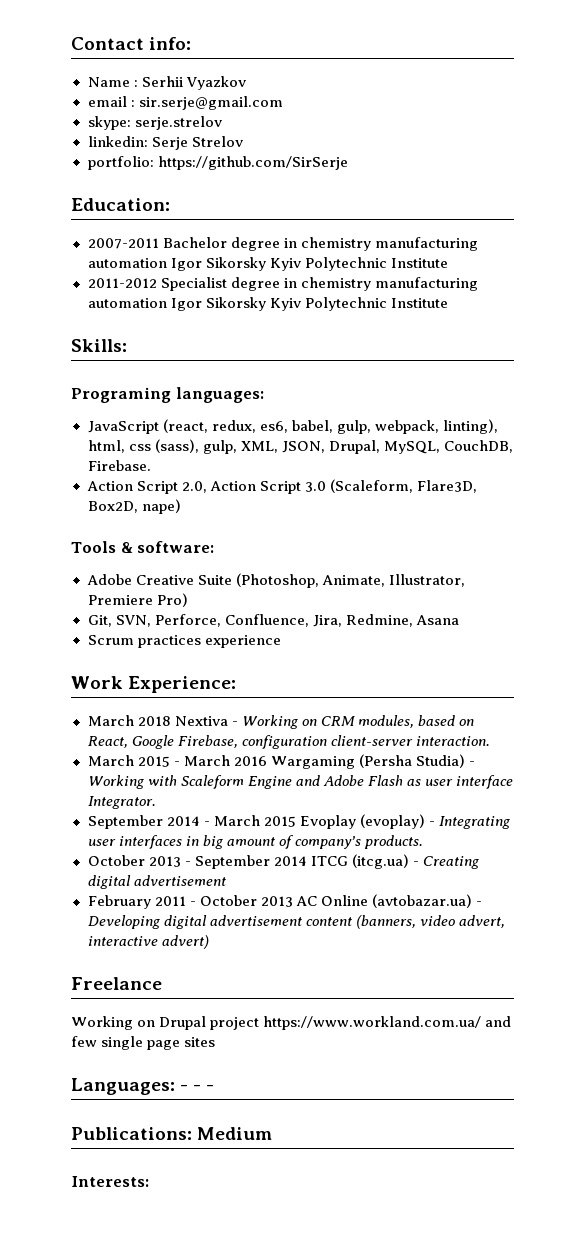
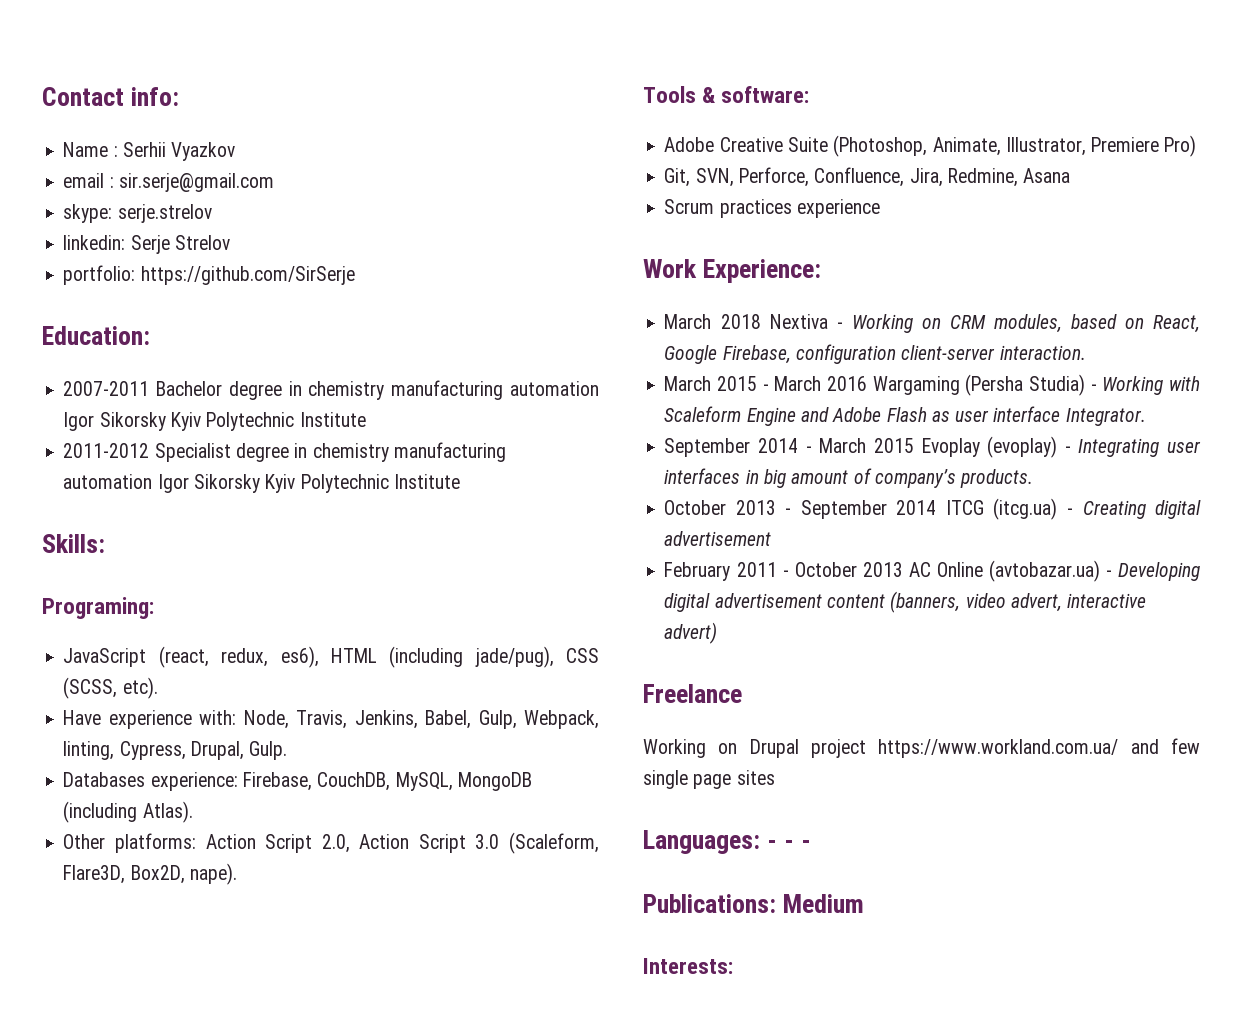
- Programing languages:
+ Programing:
- JavaScript (react, redux, es6, babel, gulp, webpack, linting), html, css (sass), gulp, XML, JSON, Drupal, MySQL, CouchDB, Firebase.
- Action Script 2.0, Action Script 3.0 (Scaleform, Flare3D, Box2D, nape)
+ JavaScript (react, redux, es6), HTML (including jade/pug), CSS (SCSS, etc).
+ Have experience with: Node, Travis, Jenkins, Babel, Gulp, Webpack, linting, Cypress, Drupal, Gulp.
+ Databases experience: Firebase, CouchDB, MySQL, MongoDB (including Atlas).
+ Other platforms: Action Script 2.0, Action Script 3.0 (Scaleform, Flare3D, Box2D, nape).

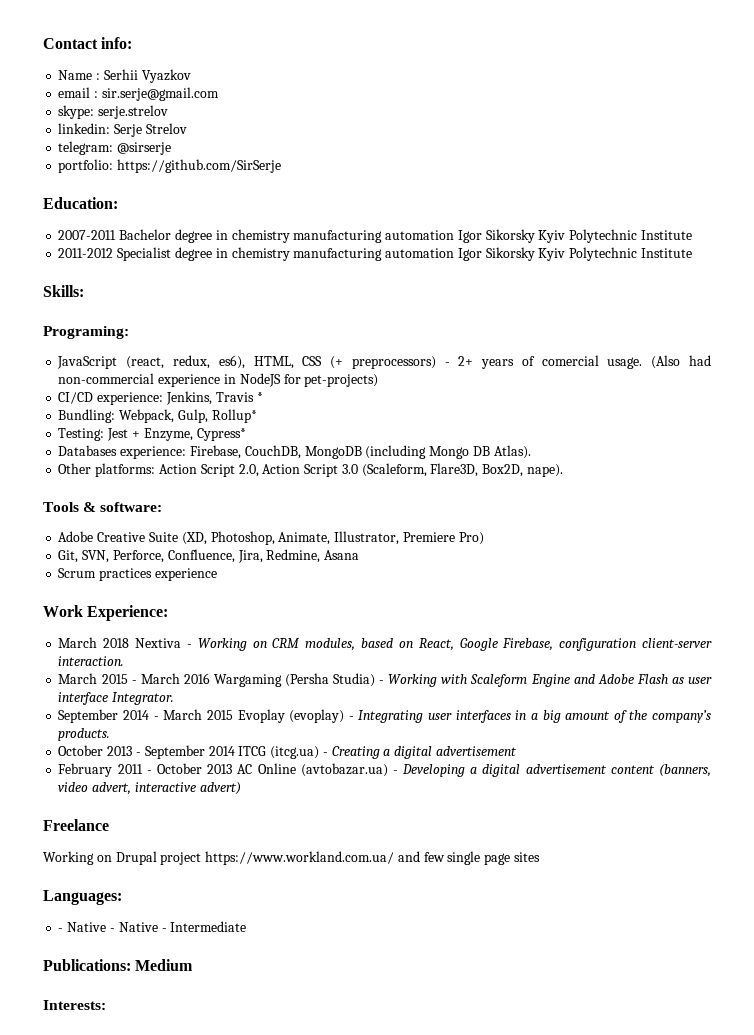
+ telegram: @sirserje
- JavaScript (react, redux, es6), HTML (including jade/pug), CSS (SCSS, etc).
- Have experience with: Node, Travis, Jenkins, Babel, Gulp, Webpack, linting, Cypress, Drupal, Gulp.
+ JavaScript (react, redux, es6), HTML, CSS (+ preprocessors) - 2+ years of comercial usage. (Also had non-commercial experience in NodeJS for pet-projects)
+ CI/CD experience: Jenkins, Travis *
+ Bundling: Webpack, Gulp, Rollup*
+ Testing: Jest + Enzyme, Cypress*
- Databases experience: Firebase, CouchDB, MySQL, MongoDB (including Atlas).
+ Databases experience: Firebase, CouchDB, MongoDB (including Mongo DB Atlas).
- Adobe Creative Suite (Photoshop, Animate, Illustrator, Premiere Pro)
+ Adobe Creative Suite (XD, Photoshop, Animate, Illustrator, Premiere Pro)
- September 2014 - March 2015 Evoplay (evoplay) - Integrating user interfaces in big amount of company’s products.
+ September 2014 - March 2015 Evoplay (evoplay) - Integrating user interfaces in a big amount of the company’s products.
- October 2013 - September 2014 ITCG (itcg.ua) - Creating digital advertisement
+ October 2013 - September 2014 ITCG (itcg.ua) - Creating a digital advertisement
- February 2011 - October 2013 AC Online (avtobazar.ua) - Developing digital advertisement content (banners, video advert, interactive advert)
+ February 2011 - October 2013 AC Online (avtobazar.ua) - Developing a digital advertisement content (banners, video advert, interactive advert)
- Languages: - - -
+ Languages:
+ - Native - Native - Intermediate

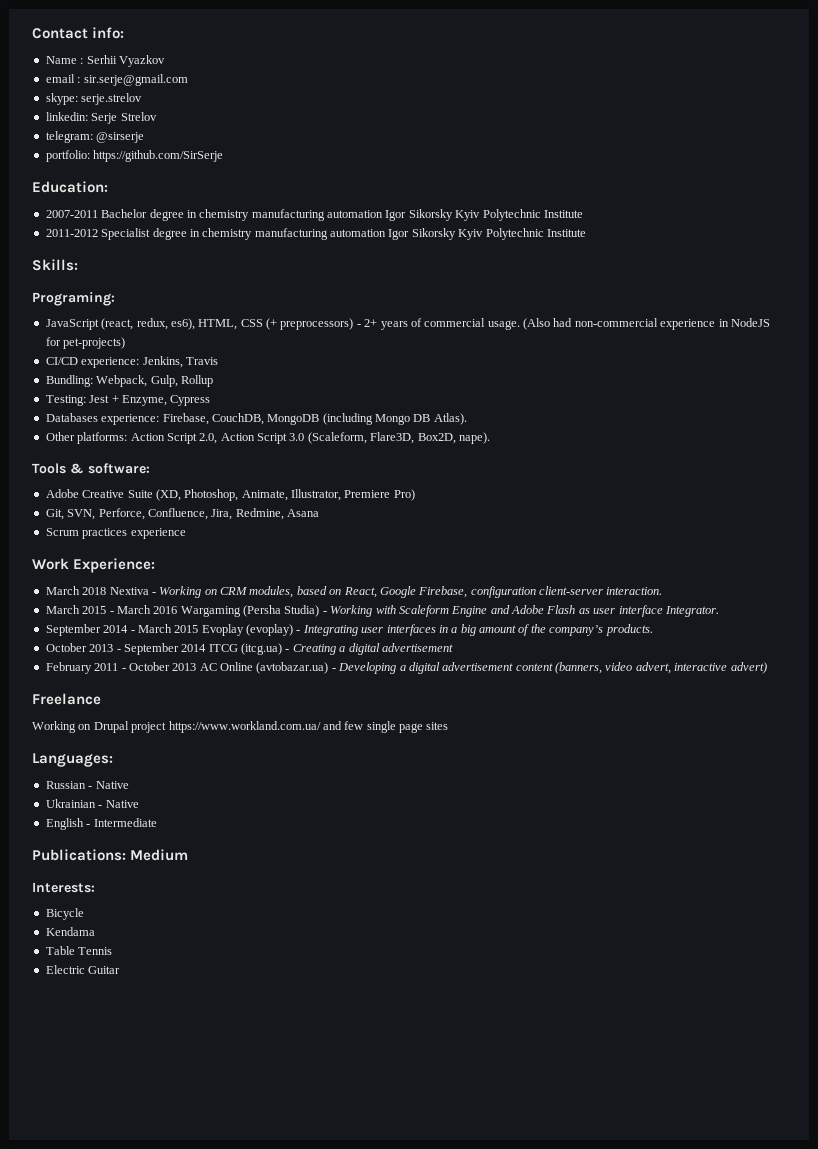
- JavaScript (react, redux, es6), HTML, CSS (+ preprocessors) - 2+ years of comercial usage.
+ JavaScript (react, redux, es6), HTML, CSS (+ preprocessors) - 2+ years of commercial usage.
- CI/CD experience: Jenkins, Travis *
+ CI/CD experience: Jenkins, Travis
- Bundling: Webpack, Gulp, Rollup*
+ Bundling: Webpack, Gulp, Rollup
- Testing: Jest + Enzyme, Cypress*
+ Testing: Jest + Enzyme, Cypress
- - Native - Native - Intermediate
+ Russian - Native
+ Ukrainian - Native
+ English - Intermediate
+ Bicycle
+ Kendama
+ Table Tennis
+ Electric Guitar

